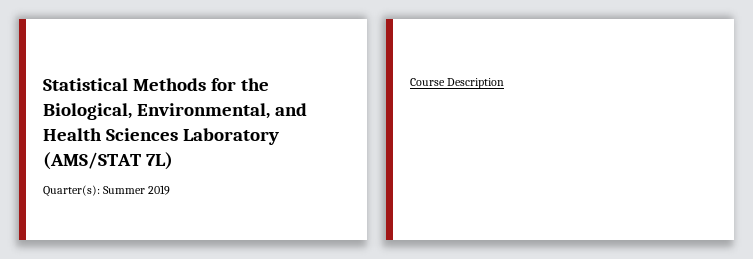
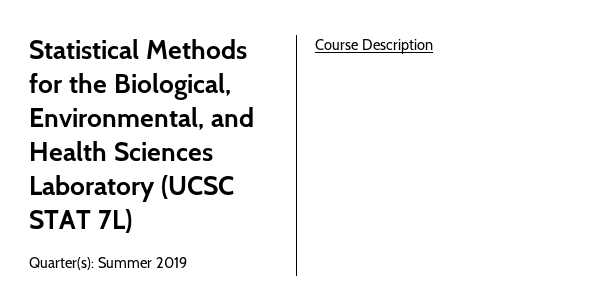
- Statistical Methods for the Biological, Environmental, and Health Sciences Laboratory (AMS/STAT 7L)
+ Statistical Methods for the Biological, Environmental, and Health Sciences Laboratory (UCSC STAT 7L)

